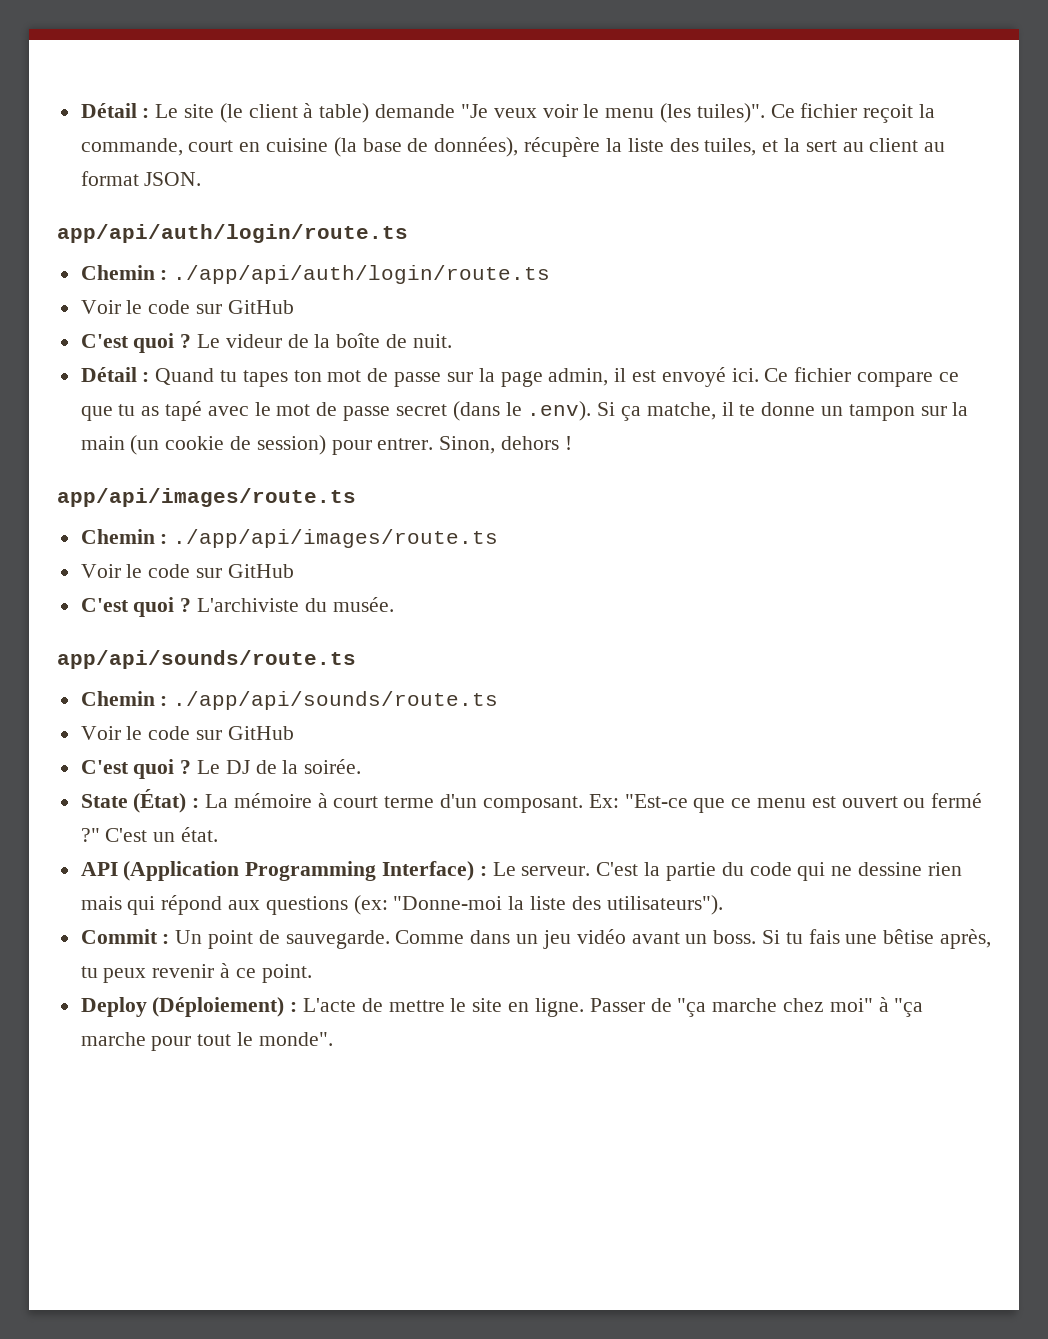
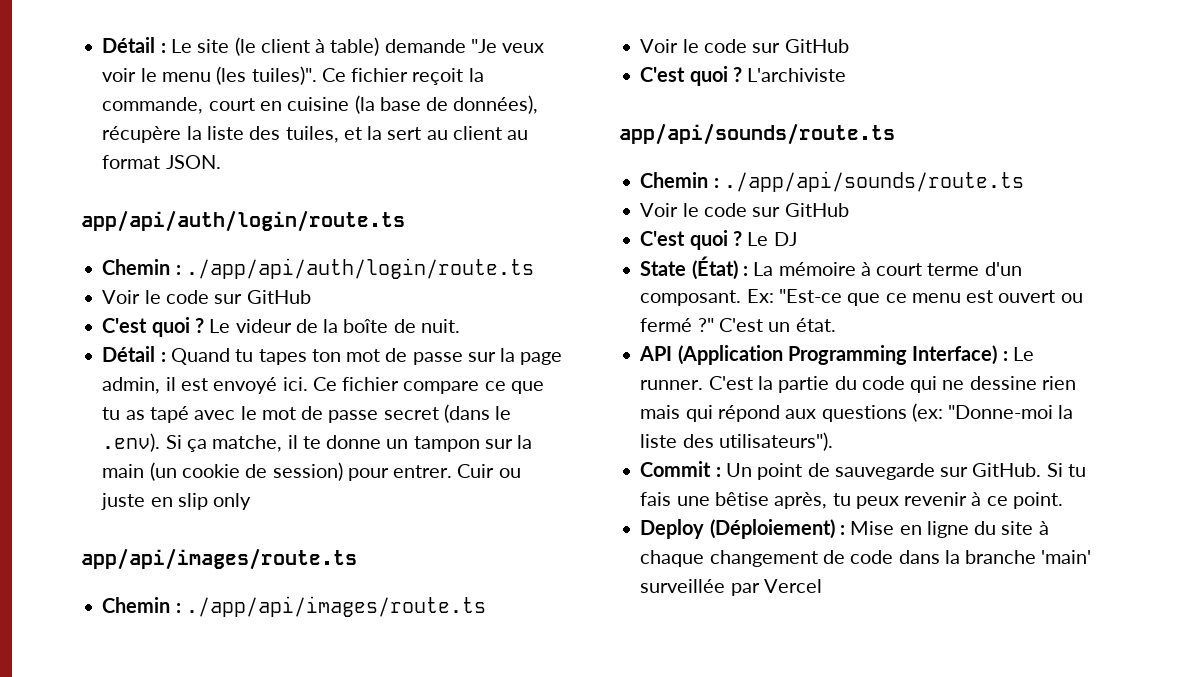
- Sinon, dehors !
+ Cuir ou juste en slip only
- L'archiviste du musée.
+ L'archiviste
- Le DJ de la soirée.
+ Le DJ
- API (Application Programming Interface) : Le serveur.
+ API (Application Programming Interface) : Le runner.
- Commit : Un point de sauvegarde. Comme dans un jeu vidéo avant un boss.
+ Commit : Un point de sauvegarde sur GitHub.
- Deploy (Déploiement) : L'acte de mettre le site en ligne. Passer de "ça marche chez moi" à "ça marche pour tout le monde".
+ Deploy (Déploiement) : Mise en ligne du site à chaque changement de code dans la branche 'main' surveillée par Vercel

